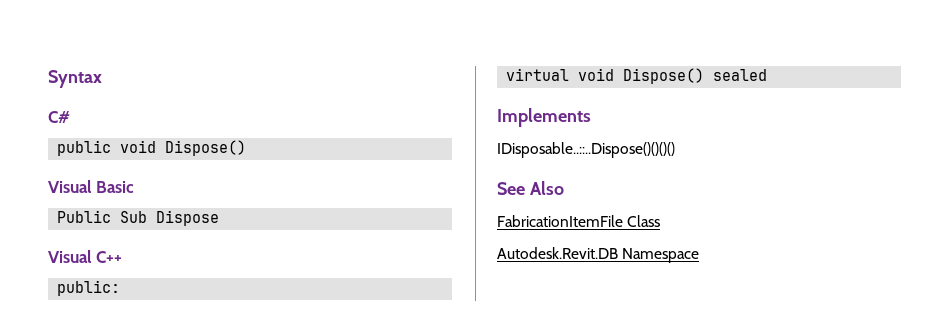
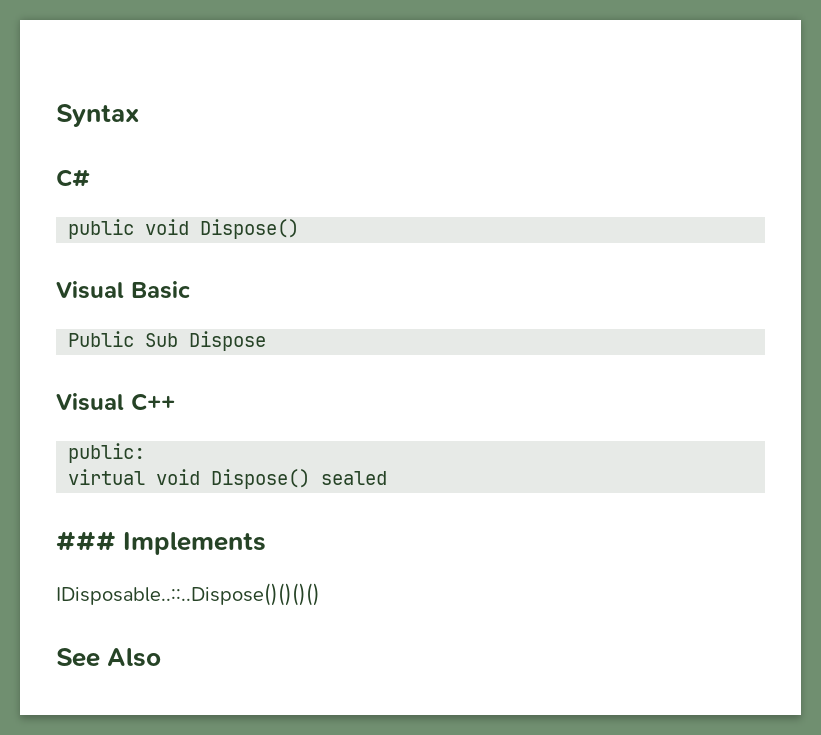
- Implements
+ ### Implements
- FabricationItemFile Class
- Autodesk.Revit.DB Namespace

